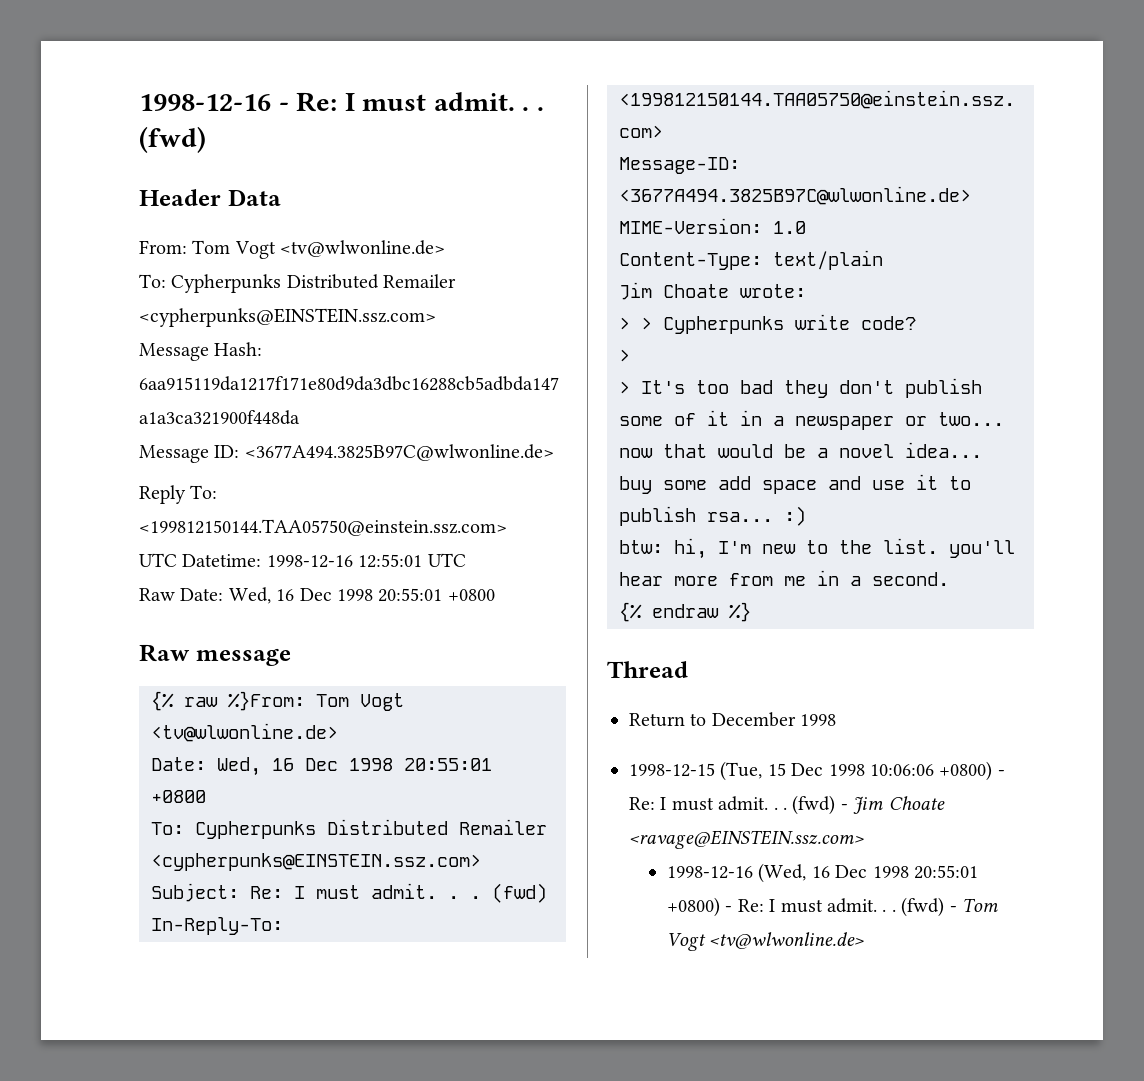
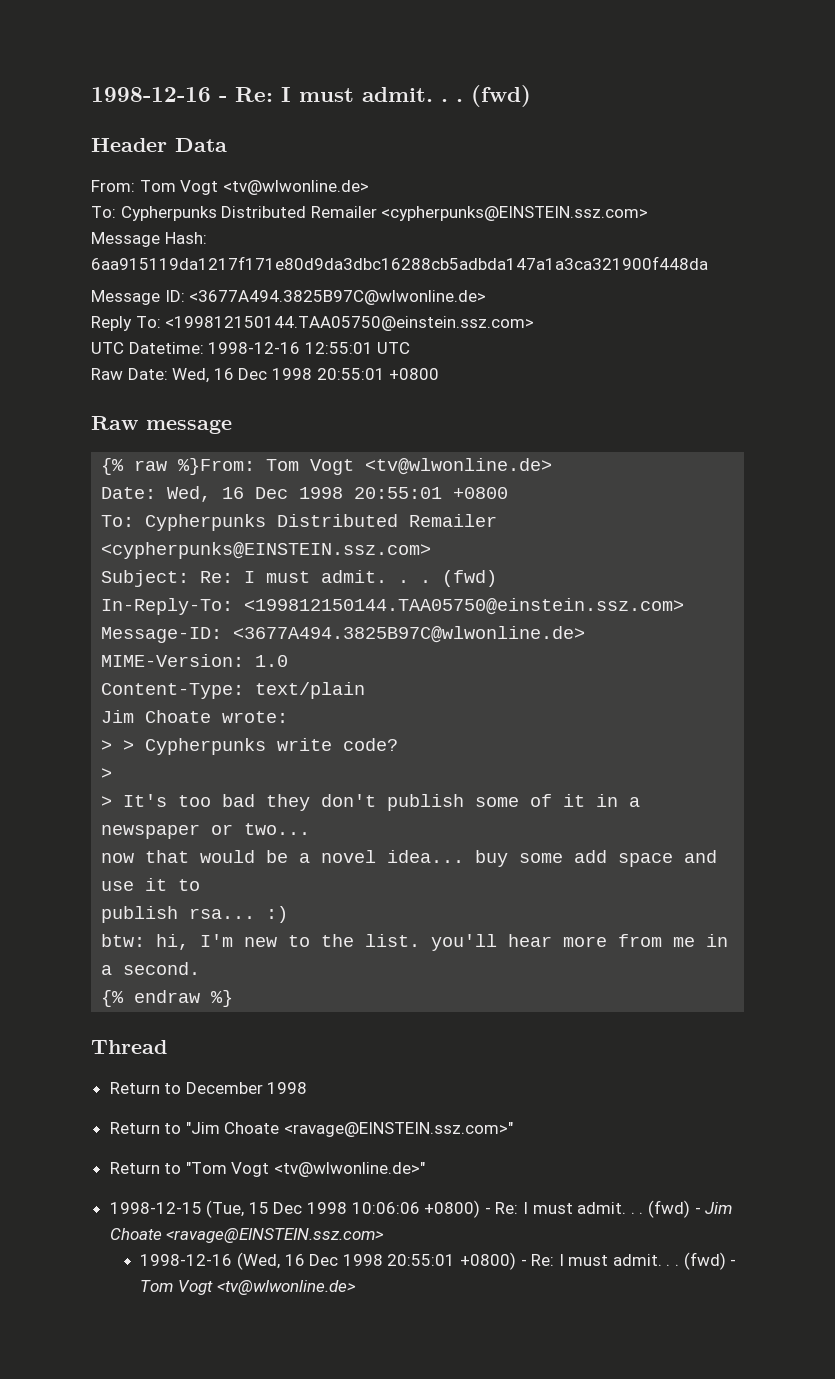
+ Return to "Jim Choate <ravage@EINSTEIN.ssz.com>"
+ Return to "Tom Vogt <tv@wlwonline.de>"

